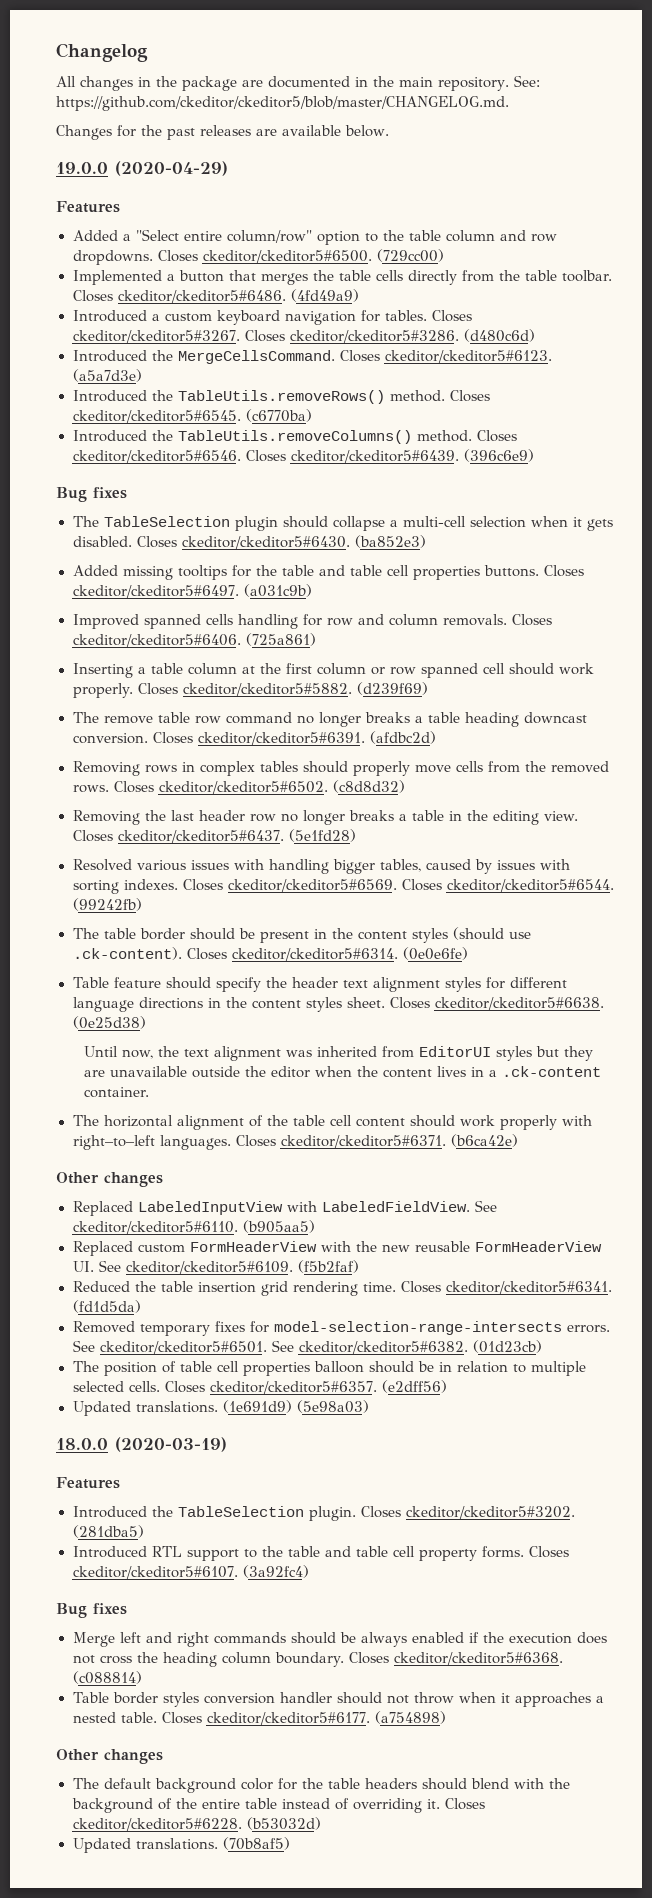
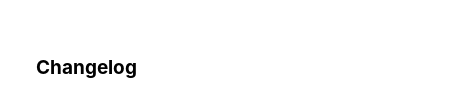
- All changes in the package are documented in the main repository. See: https://github.com/ckeditor/ckeditor5/blob/master/CHANGELOG.md.
- Changes for the past releases are available below.
- 19.0.0 (2020-04-29)
- Features
- Added a "Select entire column/row" option to the table column and row dropdowns. Closes ckeditor/ckeditor5#6500. (729cc00)
- Implemented a button that merges the table cells directly from the table toolbar. Closes ckeditor/ckeditor5#6486. (4fd49a9)
- Introduced a custom keyboard navigation for tables. Closes ckeditor/ckeditor5#3267. Closes ckeditor/ckeditor5#3286. (d480c6d)
- Introduced the MergeCellsCommand. Closes ckeditor/ckeditor5#6123. (a5a7d3e)
- Introduced the TableUtils.removeRows() method. Closes ckeditor/ckeditor5#6545. (c6770ba)
- Introduced the TableUtils.removeColumns() method. Closes ckeditor/ckeditor5#6546. Closes ckeditor/ckeditor5#6439. (396c6e9)
- Bug fixes
- The TableSelection plugin should collapse a multi-cell selection when it gets disabled. Closes ckeditor/ckeditor5#6430. (ba852e3)
- Added missing tooltips for the table and table cell properties buttons. Closes ckeditor/ckeditor5#6497. (a031c9b)
- Improved spanned cells handling for row and column removals. Closes ckeditor/ckeditor5#6406. (725a861)
- Inserting a table column at the first column or row spanned cell should work properly. Closes ckeditor/ckeditor5#5882. (d239f69)
- The remove table row command no longer breaks a table heading downcast conversion. Closes ckeditor/ckeditor5#6391. (afdbc2d)
- Removing rows in complex tables should properly move cells from the removed rows. Closes ckeditor/ckeditor5#6502. (c8d8d32)
- Removing the last header row no longer breaks a table in the editing view. Closes ckeditor/ckeditor5#6437. (5e1fd28)
- Resolved various issues with handling bigger tables, caused by issues with sorting indexes. Closes ckeditor/ckeditor5#6569. Closes ckeditor/ckeditor5#6544. (99242fb)
- The table border should be present in the content styles (should use .ck-content). Closes ckeditor/ckeditor5#6314. (0e0e6fe)
- Table feature should specify the header text alignment styles for different language directions in the content styles sheet. Closes ckeditor/ckeditor5#6638. (0e25d38)
- Until now, the text alignment was inherited from EditorUI styles but they are unavailable outside the editor when the content lives in a .ck-content container.
- The horizontal alignment of the table cell content should work properly with right–to–left languages. Closes ckeditor/ckeditor5#6371. (b6ca42e)
- Other changes
- Replaced LabeledInputView with LabeledFieldView. See ckeditor/ckeditor5#6110. (b905aa5)
- Replaced custom FormHeaderView with the new reusable FormHeaderView UI. See ckeditor/ckeditor5#6109. (f5b2faf)
- Reduced the table insertion grid rendering time. Closes ckeditor/ckeditor5#6341. (fd1d5da)
- Removed temporary fixes for model-selection-range-intersects errors. See ckeditor/ckeditor5#6501. See ckeditor/ckeditor5#6382. (01d23cb)
- The position of table cell properties balloon should be in relation to multiple selected cells. Closes ckeditor/ckeditor5#6357. (e2dff56)
- Updated translations. (1e691d9) (5e98a03)
- 18.0.0 (2020-03-19)
- Features
- Introduced the TableSelection plugin. Closes ckeditor/ckeditor5#3202. (281dba5)
- Introduced RTL support to the table and table cell property forms. Closes ckeditor/ckeditor5#6107. (3a92fc4)
- Bug fixes
- Merge left and right commands should be always enabled if the execution does not cross the heading column boundary. Closes ckeditor/ckeditor5#6368. (c088814)
- Table border styles conversion handler should not throw when it approaches a nested table. Closes ckeditor/ckeditor5#6177. (a754898)
- Other changes
- The default background color for the table headers should blend with the background of the entire table instead of overriding it. Closes ckeditor/ckeditor5#6228. (b53032d)
- Updated translations. (70b8af5)

